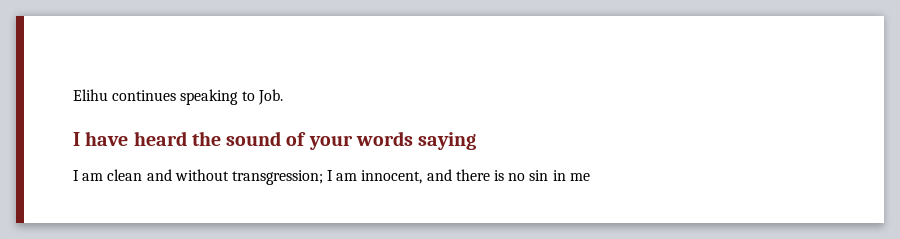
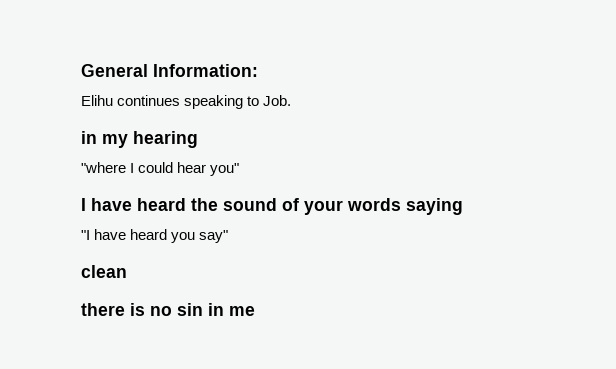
+ General Information:
+ in my hearing
+ "where I could hear you"
- I am clean and without transgression; I am innocent, and there is no sin in me
+ "I have heard you say"
+ clean
+ there is no sin in me

